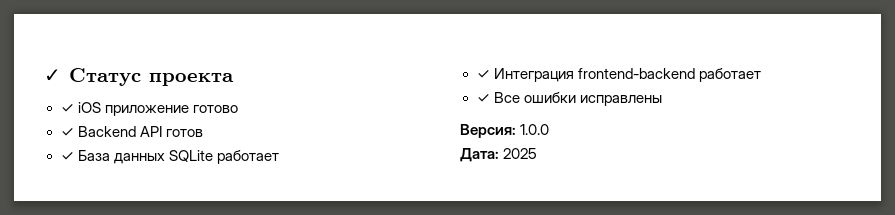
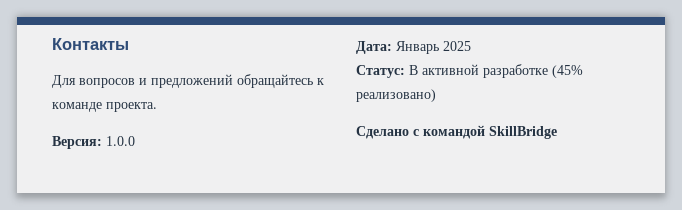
- ✓ Статус проекта
- ✓ iOS приложение готово
- ✓ Backend API готов
- ✓ База данных SQLite работает
- ✓ Интеграция frontend-backend работает
- ✓ Все ошибки исправлены
+ Контакты
+ Для вопросов и предложений обращайтесь к команде проекта.
- Дата: 2025
+ Дата: Январь 2025
+ Статус: В активной разработке (45% реализовано)
+ Сделано с командой SkillBridge

